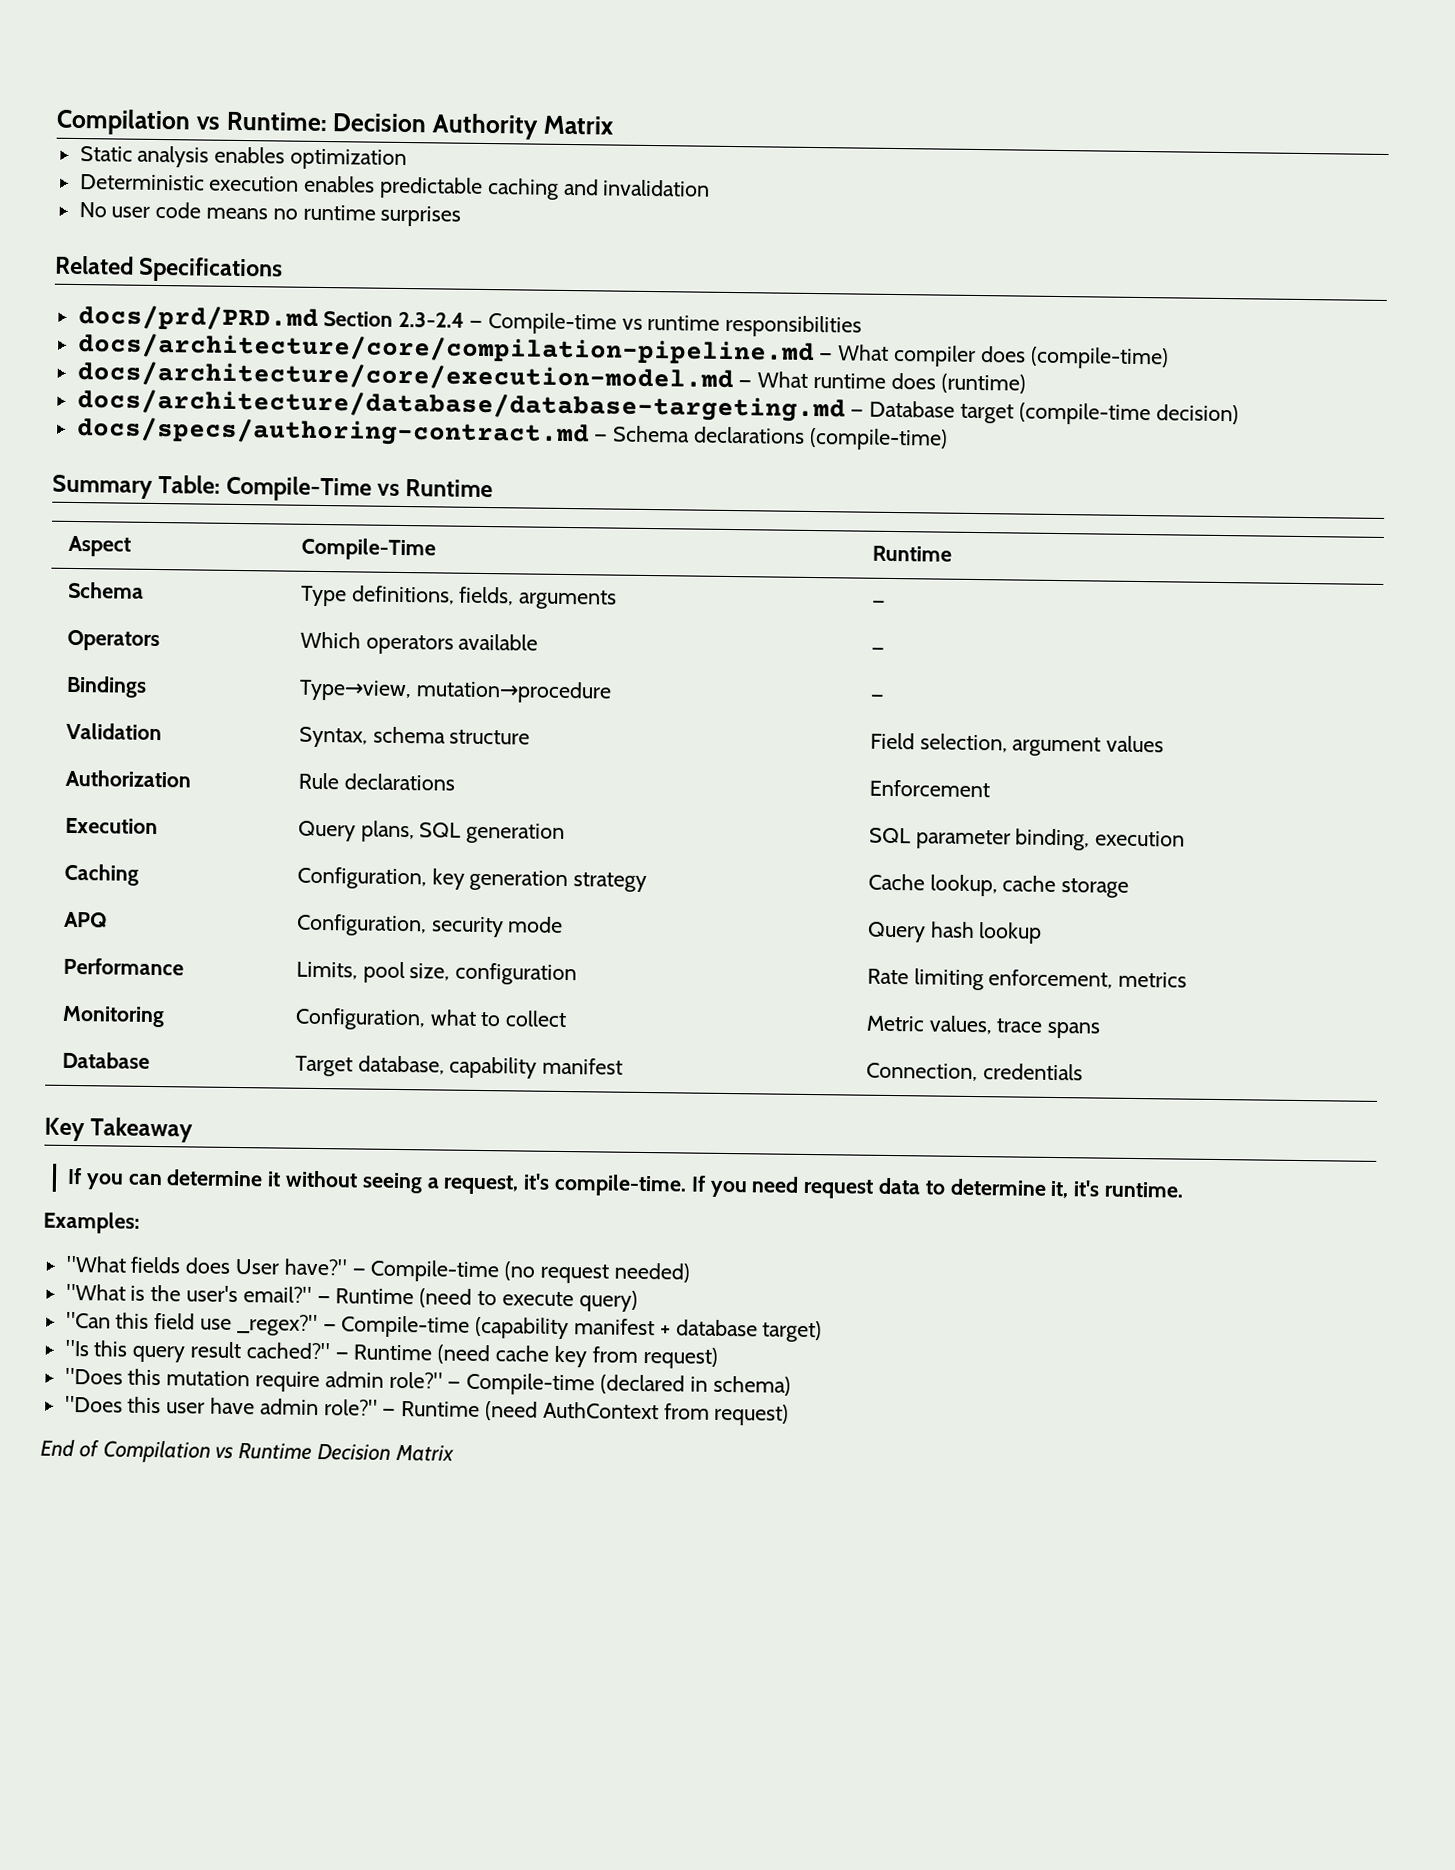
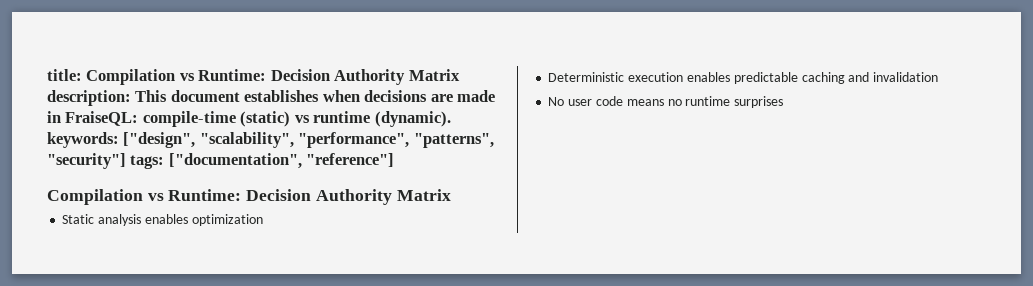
+ title: Compilation vs Runtime: Decision Authority Matrix description: This document establishes when decisions are made in FraiseQL: compile-time (static) vs runtime (dynamic). keywords: ["design", "scalability", "performance", "patterns", "security"] tags: ["documentation", "reference"]
- Related Specifications
- docs/prd/PRD.md Section 2.3-2.4 — Compile-time vs runtime responsibilities
- docs/architecture/core/compilation-pipeline.md — What compiler does (compile-time)
- docs/architecture/core/execution-model.md — What runtime does (runtime)
- docs/architecture/database/database-targeting.md — Database target (compile-time decision)
- docs/specs/authoring-contract.md — Schema declarations (compile-time)
- Summary Table: Compile-Time vs Runtime
- Aspect | Compile-Time | Runtime
- Schema | Type definitions, fields, arguments | —
- Operators | Which operators available | —
- Bindings | Type→view, mutation→procedure | —
- Validation | Syntax, schema structure | Field selection, argument values
- Authorization | Rule declarations | Enforcement
- Execution | Query plans, SQL generation | SQL parameter binding, execution
- Caching | Configuration, key generation strategy | Cache lookup, cache storage
- APQ | Configuration, security mode | Query hash lookup
- Performance | Limits, pool size, configuration | Rate limiting enforcement, metrics
- Monitoring | Configuration, what to collect | Metric values, trace spans
- Database | Target database, capability manifest | Connection, credentials
- Key Takeaway
- If you can determine it without seeing a request, it's compile-time. If you need request data to determine it, it's runtime.
- Examples:
- "What fields does User have?" — Compile-time (no request needed)
- "What is the user's email?" — Runtime (need to execute query)
- "Can this field use _regex?" — Compile-time (capability manifest + database target)
- "Is this query result cached?" — Runtime (need cache key from request)
- "Does this mutation require admin role?" — Compile-time (declared in schema)
- "Does this user have admin role?" — Runtime (need AuthContext from request)
- End of Compilation vs Runtime Decision Matrix

